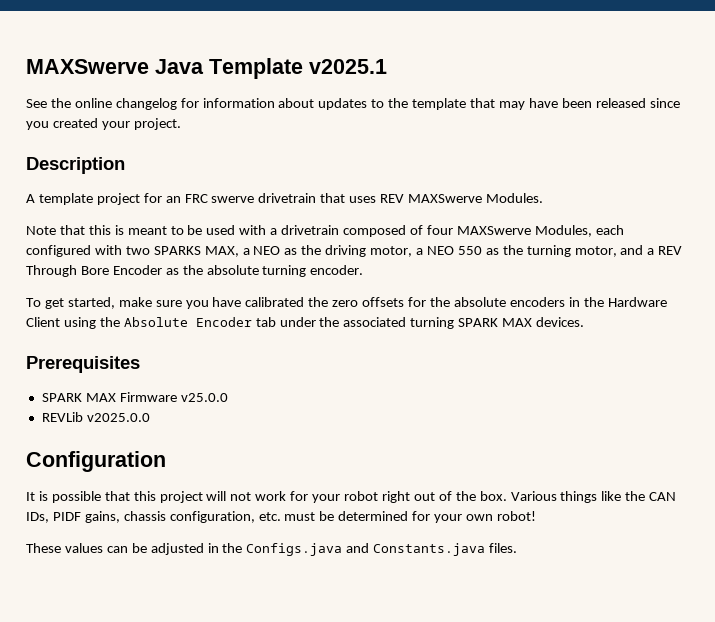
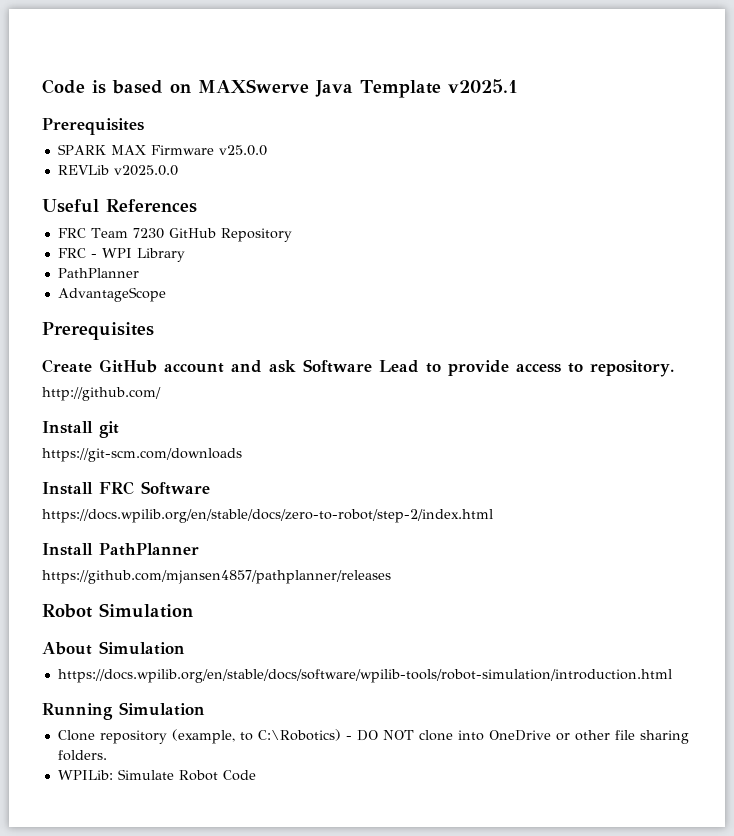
- MAXSwerve Java Template v2025.1
+ Code is based on MAXSwerve Java Template v2025.1
- See the online changelog for information about updates to the template that may have been released since you created your project.
- Description
- A template project for an FRC swerve drivetrain that uses REV MAXSwerve Modules.
- Note that this is meant to be used with a drivetrain composed of four MAXSwerve Modules, each configured with two SPARKS MAX, a NEO as the driving motor, a NEO 550 as the turning motor, and a REV Through Bore Encoder as the absolute turning encoder.
- To get started, make sure you have calibrated the zero offsets for the absolute encoders in the Hardware Client using the Absolute Encoder tab under the associated turning SPARK MAX devices.
- Configuration
- It is possible that this project will not work for your robot right out of the box. Various things like the CAN IDs, PIDF gains, chassis configuration, etc. must be determined for your own robot!
- These values can be adjusted in the Configs.java and Constants.java files.
+ Useful References
+ FRC Team 7230 GitHub Repository
+ FRC - WPI Library
+ PathPlanner
+ AdvantageScope
+ Prerequisites
+ Create GitHub account and ask Software Lead to provide access to repository.
+ http://github.com/
+ Install git
+ https://git-scm.com/downloads
+ Install FRC Software
+ https://docs.wpilib.org/en/stable/docs/zero-to-robot/step-2/index.html
+ Install PathPlanner
+ https://github.com/mjansen4857/pathplanner/releases
+ Robot Simulation
+ About Simulation
+ https://docs.wpilib.org/en/stable/docs/software/wpilib-tools/robot-simulation/introduction.html
+ Running Simulation
+ Clone repository (example, to C:\Robotics) - DO NOT clone into OneDrive or other file sharing folders.
+ WPILib: Simulate Robot Code

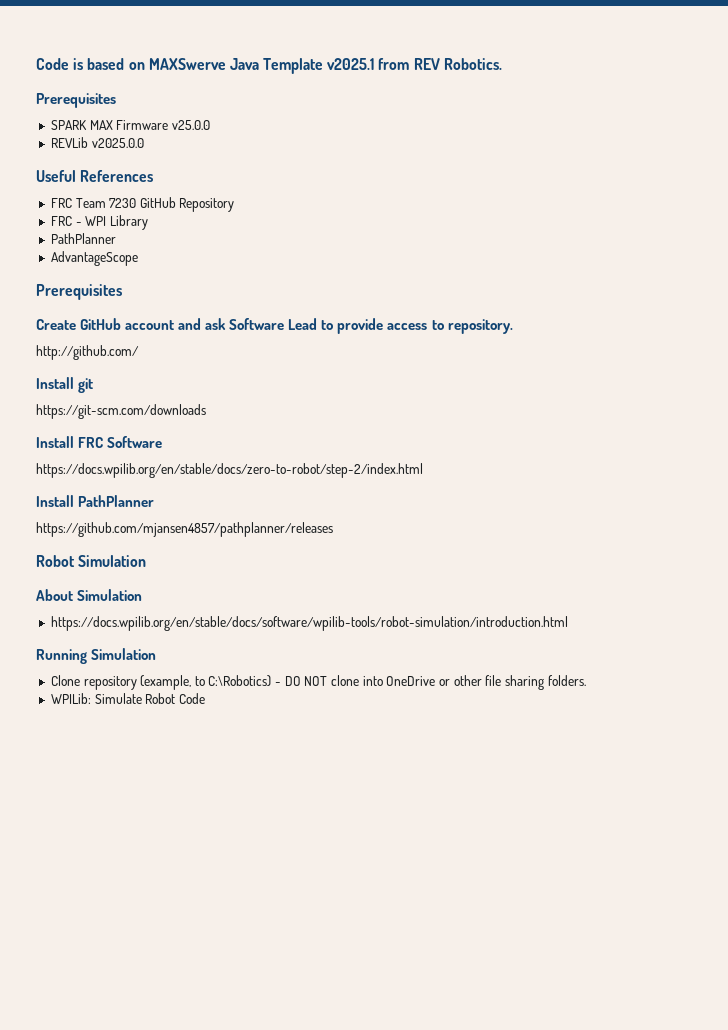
- Code is based on MAXSwerve Java Template v2025.1
+ Code is based on MAXSwerve Java Template v2025.1 from REV Robotics.

